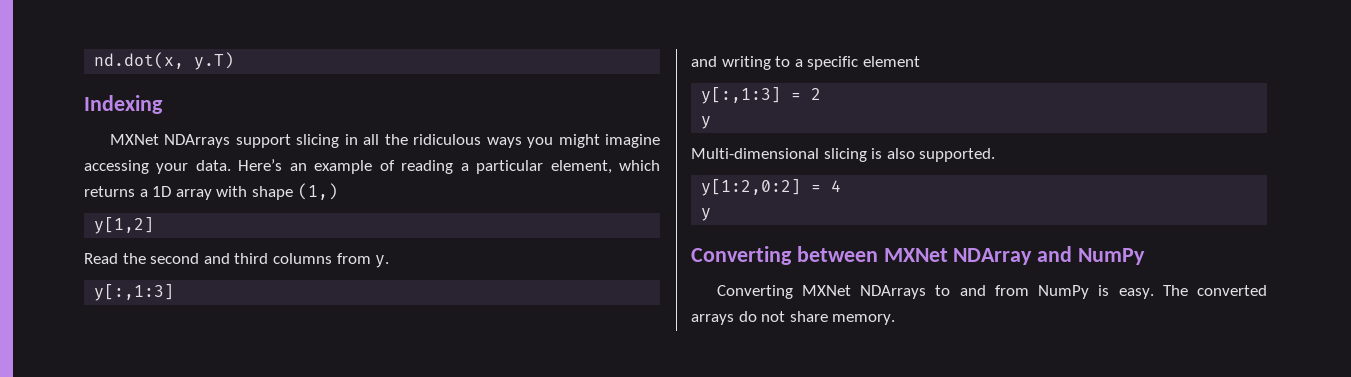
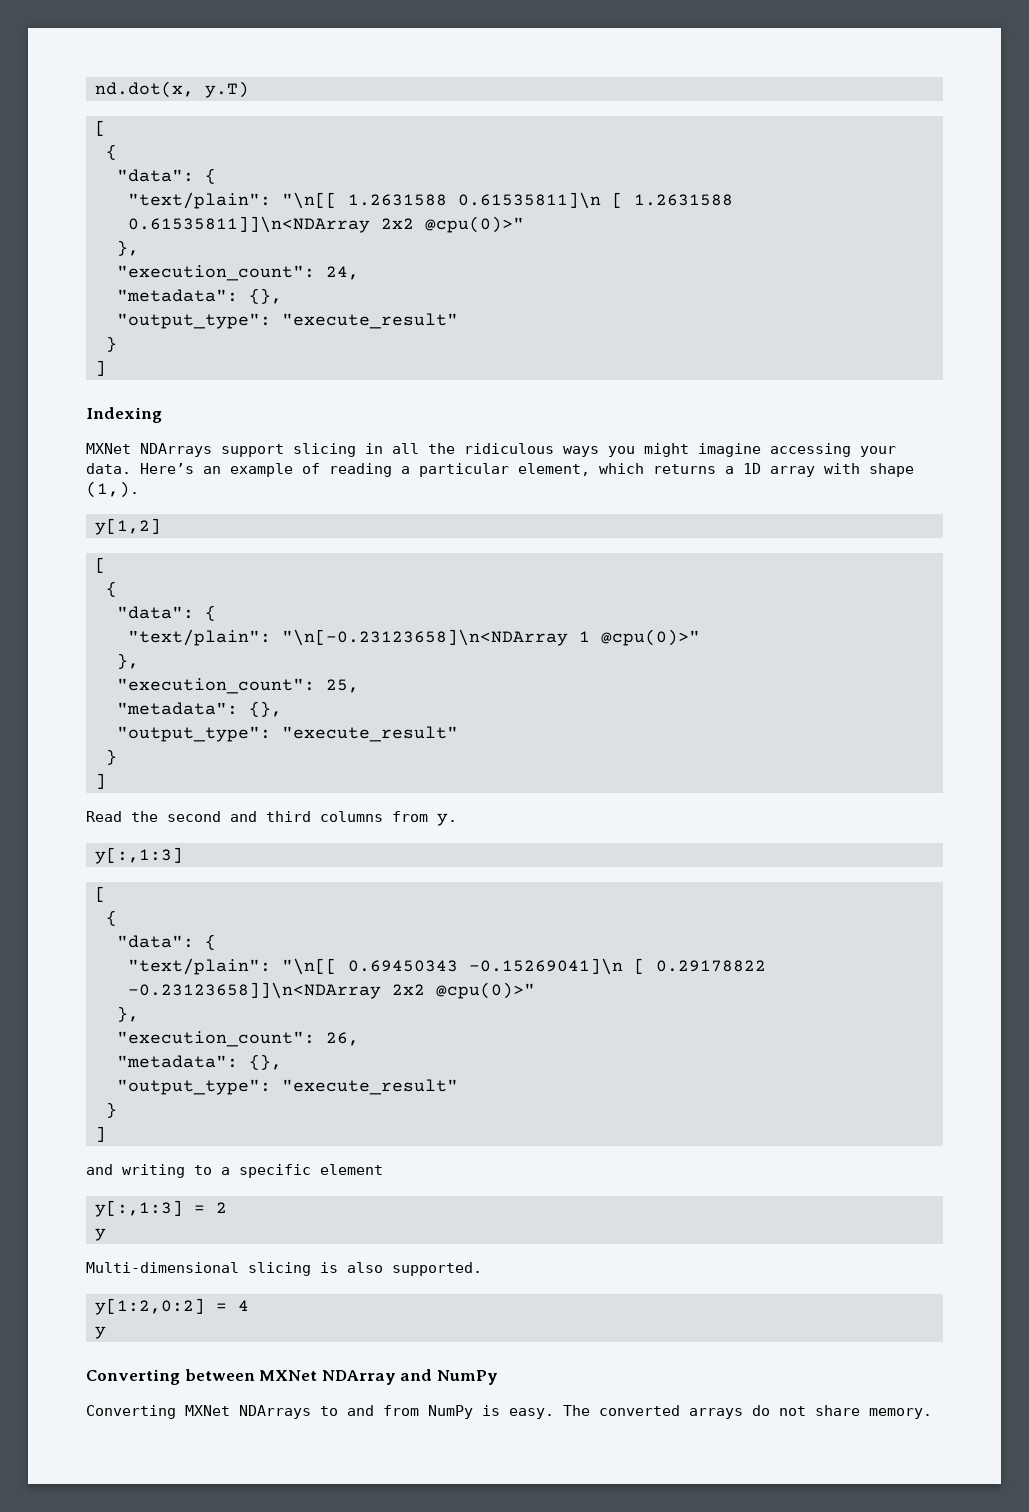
  nd.dot(x, y.T)
+ [
+ {
+ "data": {
+ "text/plain": "\n[[ 1.2631588 0.61535811]\n [ 1.2631588 0.61535811]]\n<NDArray 2x2 @cpu(0)>"
+ },
+ "execution_count": 24,
+ "metadata": {},
+ "output_type": "execute_result"
+ }
+ ]
- Here’s an example of reading a particular element, which returns a 1D array with shape (1,)
+ Here’s an example of reading a particular element, which returns a 1D array with shape (1,).
  y[1,2]
+ [
+ {
+ "data": {
+ "text/plain": "\n[-0.23123658]\n<NDArray 1 @cpu(0)>"
+ },
+ "execution_count": 25,
+ "metadata": {},
+ "output_type": "execute_result"
+ }
+ ]
  Read the second and third columns from y.
  y[:,1:3]
+ [
+ {
+ "data": {
+ "text/plain": "\n[[ 0.69450343 -0.15269041]\n [ 0.29178822 -0.23123658]]\n<NDArray 2x2 @cpu(0)>"
+ },
+ "execution_count": 26,
+ "metadata": {},
+ "output_type": "execute_result"
+ }
+ ]

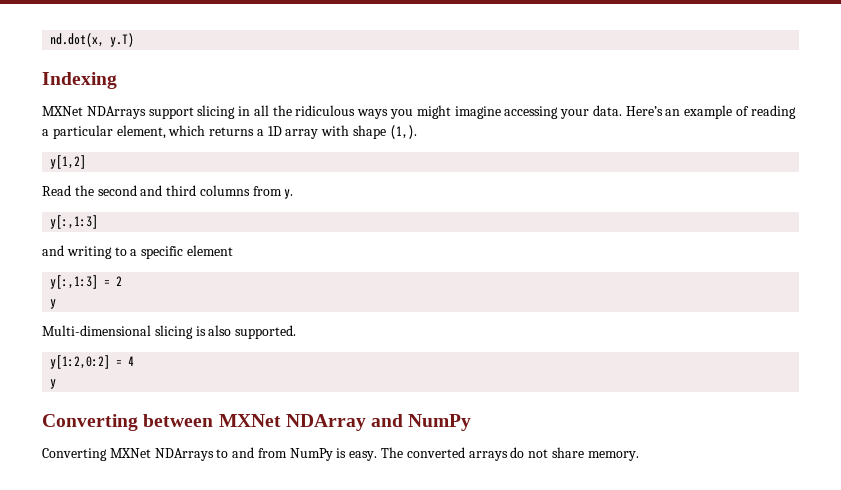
  nd.dot(x, y.T)
- [
- {
- "data": {
- "text/plain": "\n[[ 1.2631588 0.61535811]\n [ 1.2631588 0.61535811]]\n<NDArray 2x2 @cpu(0)>"
- },
- "execution_count": 24,
- "metadata": {},
- "output_type": "execute_result"
- }
- ]
  y[1,2]
- [
- {
- "data": {
- "text/plain": "\n[-0.23123658]\n<NDArray 1 @cpu(0)>"
- },
- "execution_count": 25,
- "metadata": {},
- "output_type": "execute_result"
- }
- ]
  Read the second and third columns from y.
  y[:,1:3]
- [
- {
- "data": {
- "text/plain": "\n[[ 0.69450343 -0.15269041]\n [ 0.29178822 -0.23123658]]\n<NDArray 2x2 @cpu(0)>"
- },
- "execution_count": 26,
- "metadata": {},
- "output_type": "execute_result"
- }
- ]

